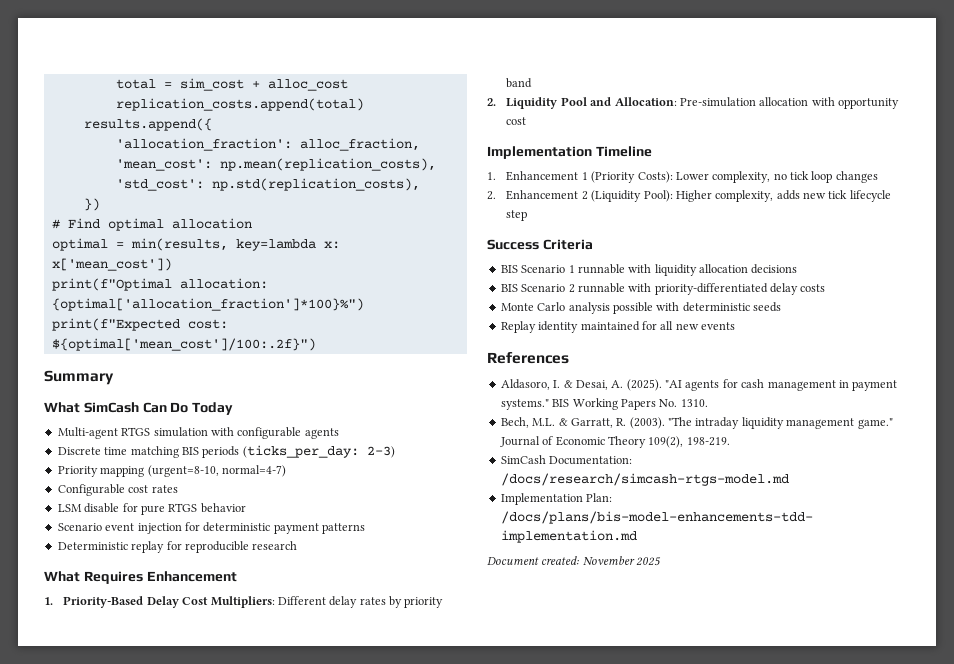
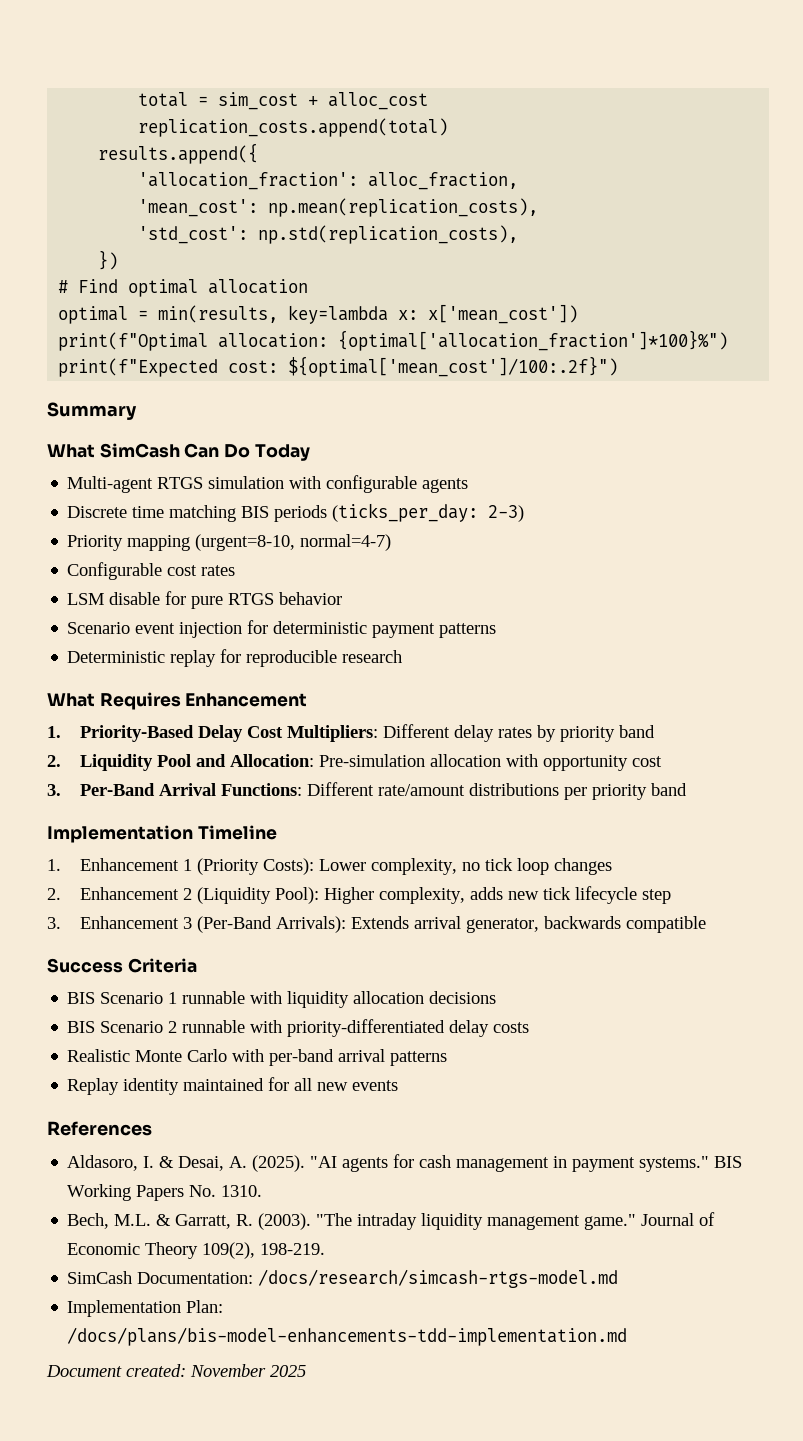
+ 3. Per-Band Arrival Functions: Different rate/amount distributions per priority band
+ 3. Enhancement 3 (Per-Band Arrivals): Extends arrival generator, backwards compatible
- Monte Carlo analysis possible with deterministic seeds
+ Realistic Monte Carlo with per-band arrival patterns

